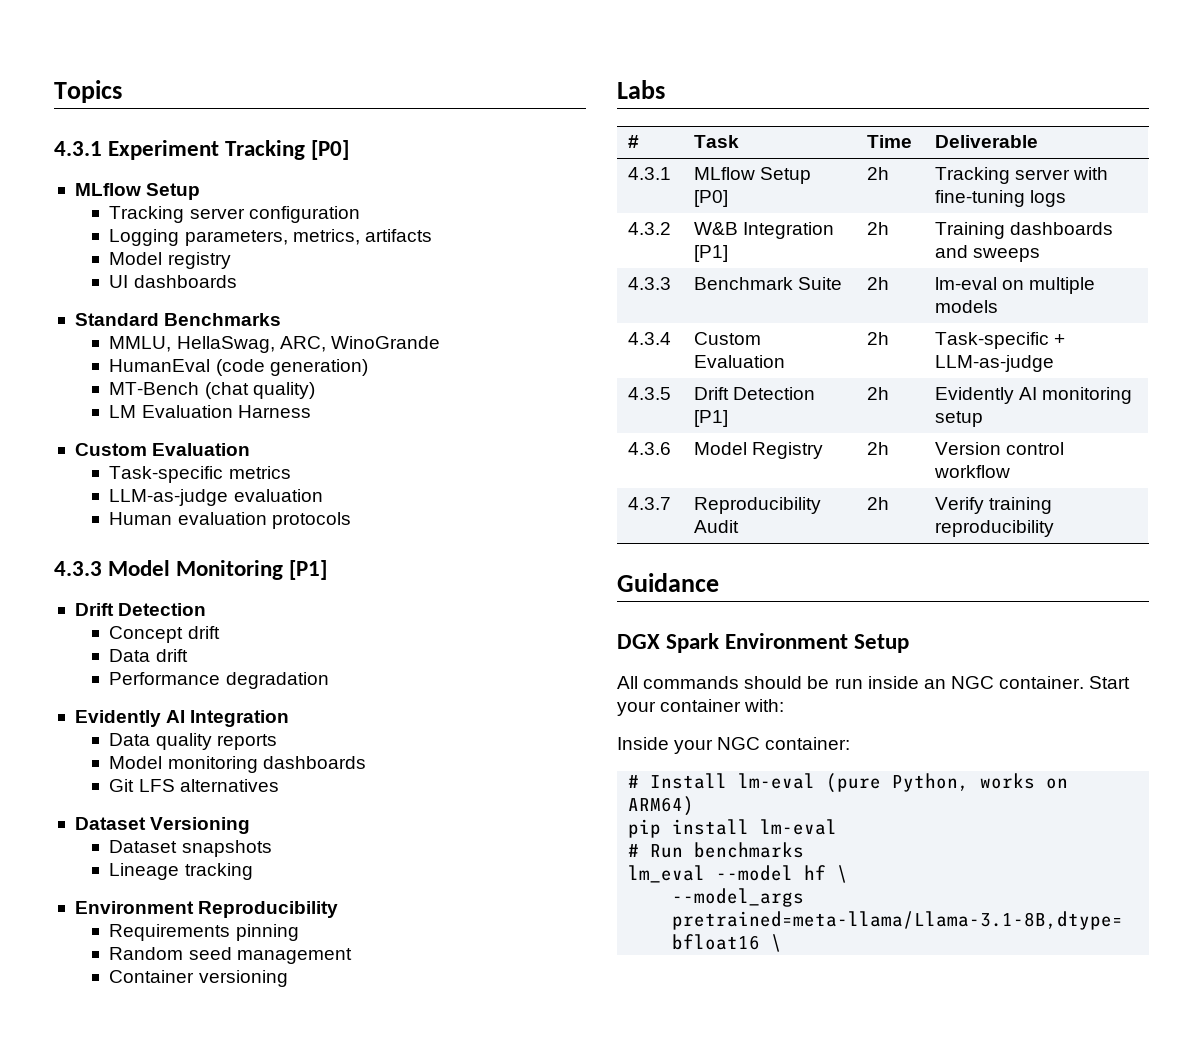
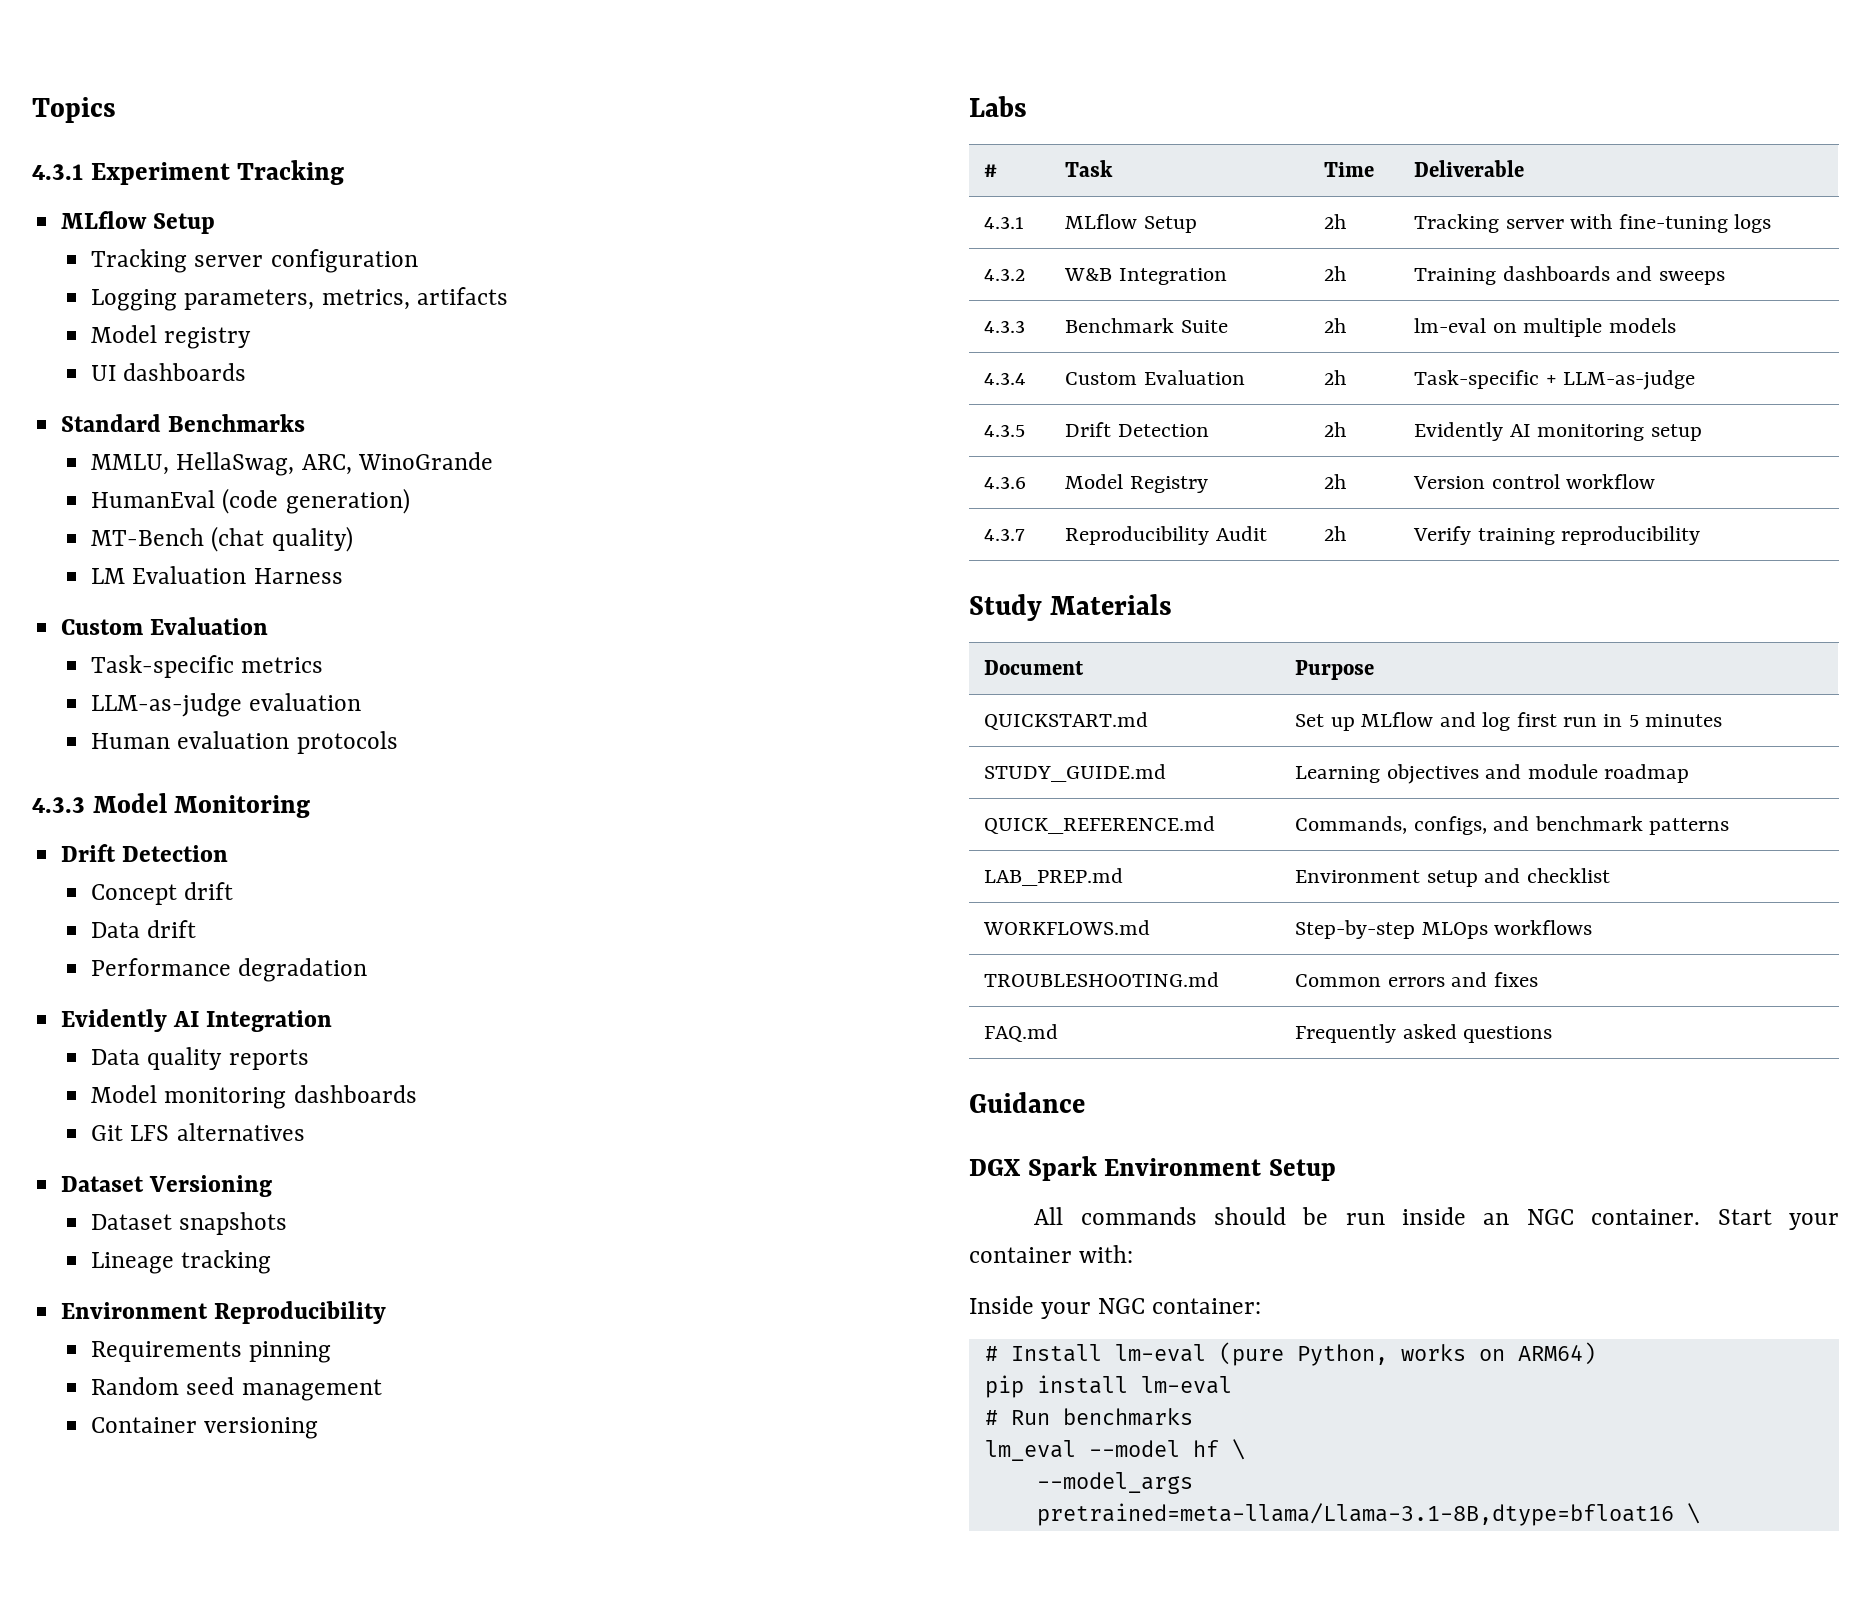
- 4.3.1 Experiment Tracking [P0]
+ 4.3.1 Experiment Tracking
- 4.3.3 Model Monitoring [P1]
+ 4.3.3 Model Monitoring
- 4.3.1 | MLflow Setup [P0] | 2h | Tracking server with fine-tuning logs
+ 4.3.1 | MLflow Setup | 2h | Tracking server with fine-tuning logs
- 4.3.2 | W&B Integration [P1] | 2h | Training dashboards and sweeps
+ 4.3.2 | W&B Integration | 2h | Training dashboards and sweeps
- 4.3.5 | Drift Detection [P1] | 2h | Evidently AI monitoring setup
+ 4.3.5 | Drift Detection | 2h | Evidently AI monitoring setup
+ Study Materials
+ Document | Purpose
+ QUICKSTART.md | Set up MLflow and log first run in 5 minutes
+ STUDY_GUIDE.md | Learning objectives and module roadmap
+ QUICK_REFERENCE.md | Commands, configs, and benchmark patterns
+ LAB_PREP.md | Environment setup and checklist
+ WORKFLOWS.md | Step-by-step MLOps workflows
+ TROUBLESHOOTING.md | Common errors and fixes
+ FAQ.md | Frequently asked questions

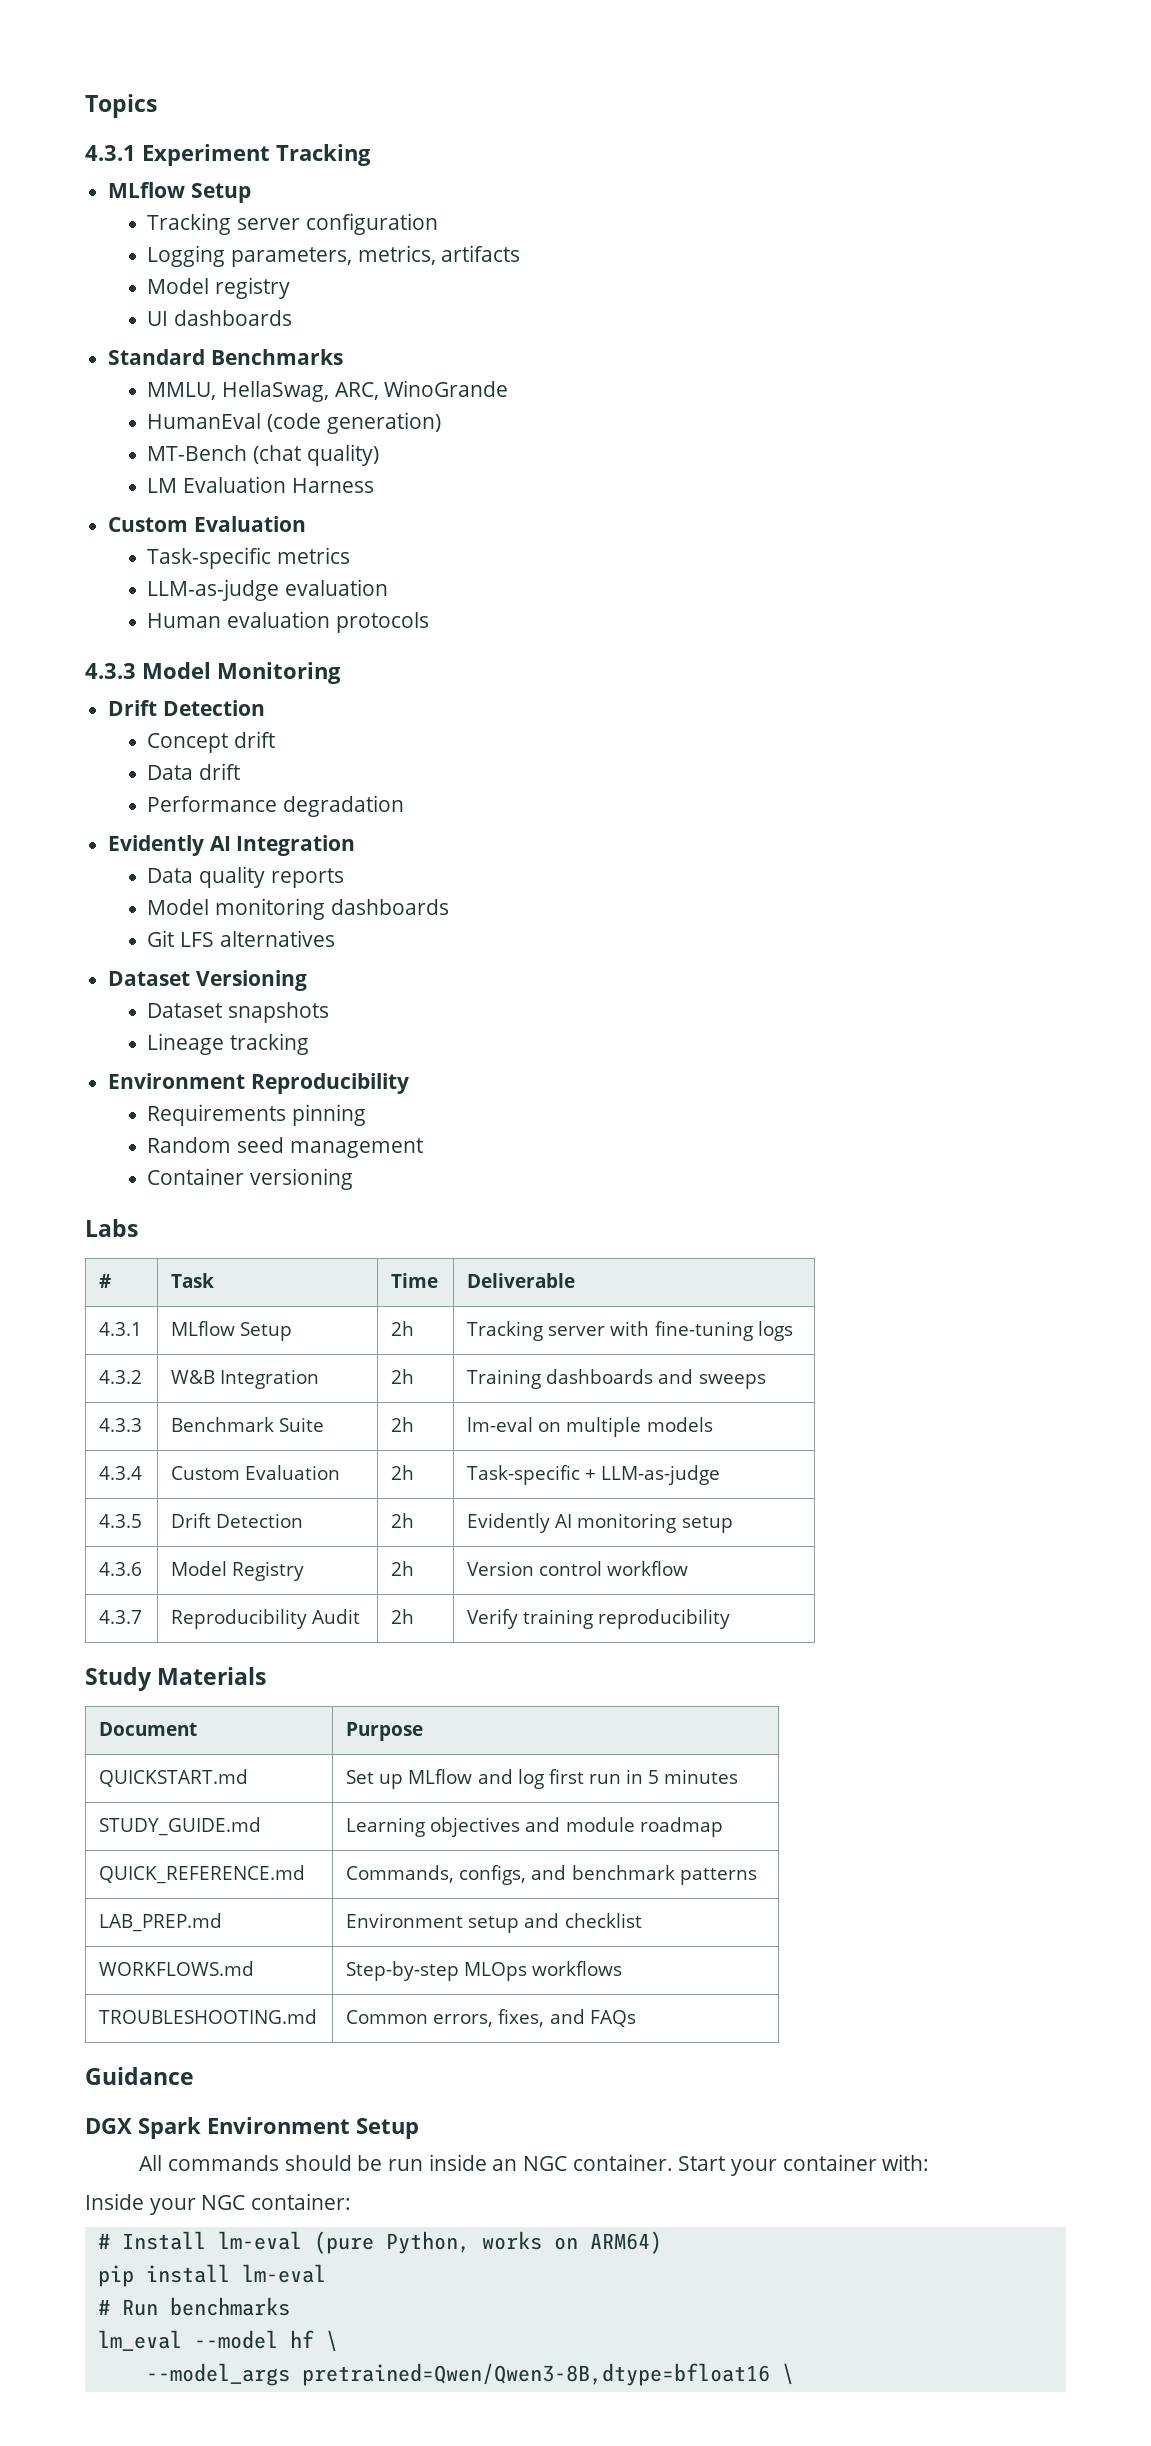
- TROUBLESHOOTING.md | Common errors and fixes
- FAQ.md | Frequently asked questions
+ TROUBLESHOOTING.md | Common errors, fixes, and FAQs
- --model_args pretrained=meta-llama/Llama-3.1-8B,dtype=bfloat16 \
+ --model_args pretrained=Qwen/Qwen3-8B,dtype=bfloat16 \

